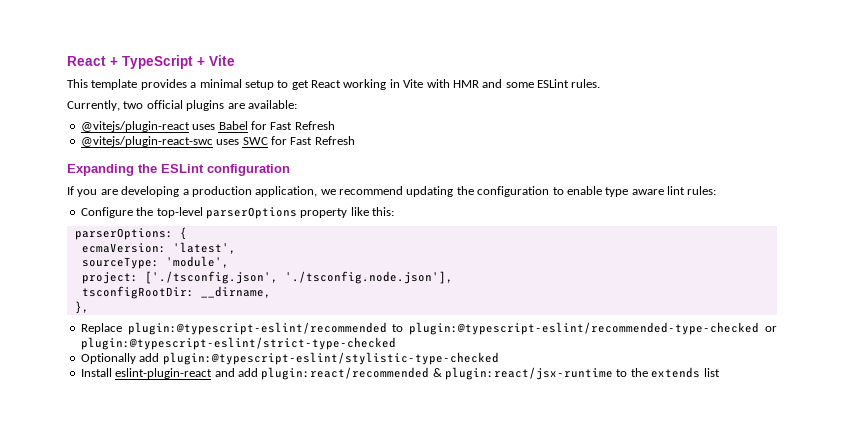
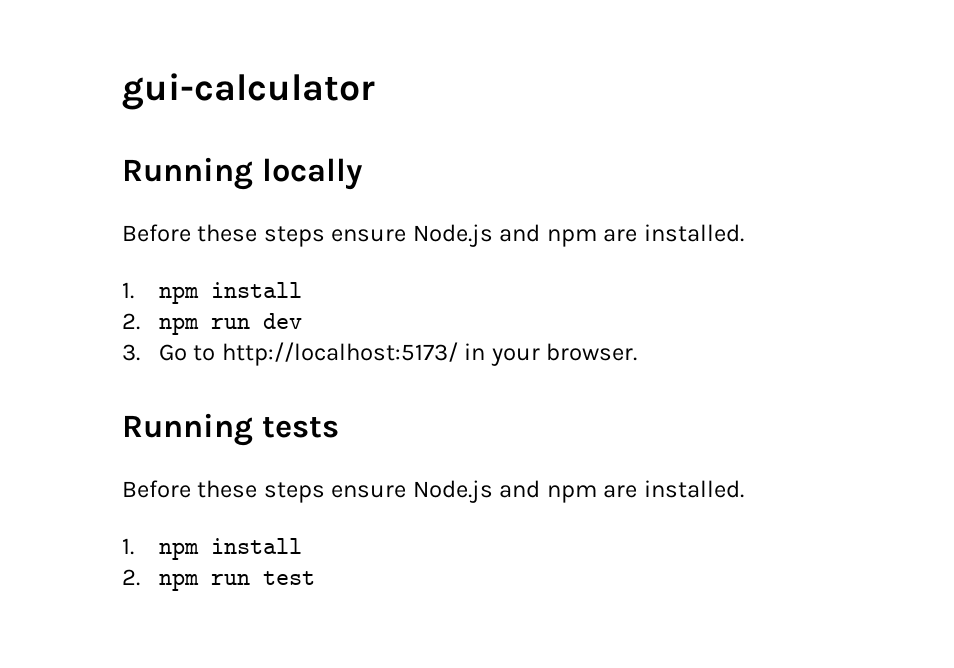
- React + TypeScript + Vite
- This template provides a minimal setup to get React working in Vite with HMR and some ESLint rules.
- Currently, two official plugins are available:
- @vitejs/plugin-react uses Babel for Fast Refresh
- @vitejs/plugin-react-swc uses SWC for Fast Refresh
- Expanding the ESLint configuration
- If you are developing a production application, we recommend updating the configuration to enable type aware lint rules:
- Configure the top-level parserOptions property like this:
- parserOptions: {
- ecmaVersion: 'latest',
- sourceType: 'module',
- project: ['./tsconfig.json', './tsconfig.node.json'],
- tsconfigRootDir: __dirname,
- },
- Replace plugin:@typescript-eslint/recommended to plugin:@typescript-eslint/recommended-type-checked or plugin:@typescript-eslint/strict-type-checked
- Optionally add plugin:@typescript-eslint/stylistic-type-checked
- Install eslint-plugin-react and add plugin:react/recommended & plugin:react/jsx-runtime to the extends list
+ gui-calculator
+ Running locally
+ Before these steps ensure Node.js and npm are installed.
+ 1. npm install
+ 2. npm run dev
+ 3. Go to http://localhost:5173/ in your browser.
+ Running tests
+ Before these steps ensure Node.js and npm are installed.
+ 1. npm install
+ 2. npm run test

